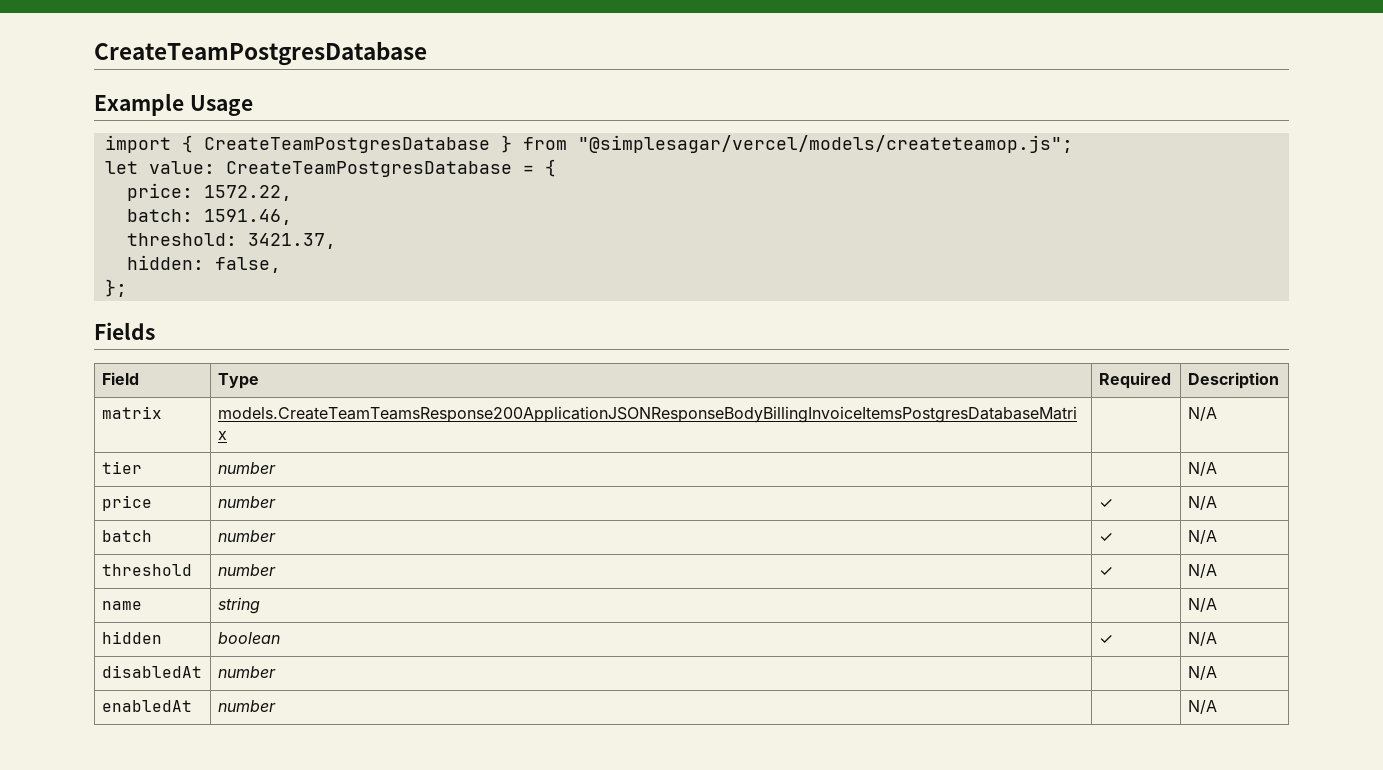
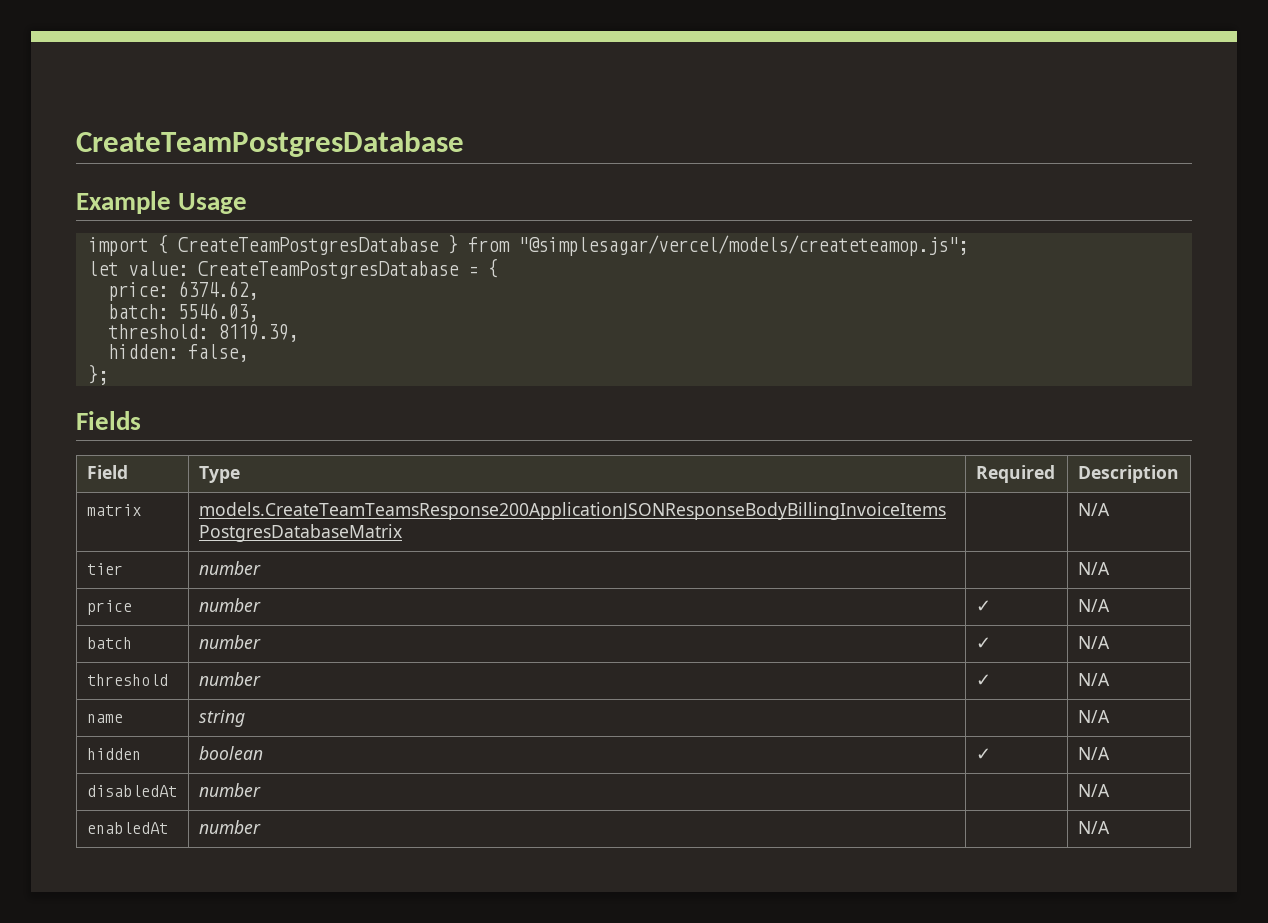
- price: 1572.22,
+ price: 6374.62,
- batch: 1591.46,
+ batch: 5546.03,
- threshold: 3421.37,
+ threshold: 8119.39,

